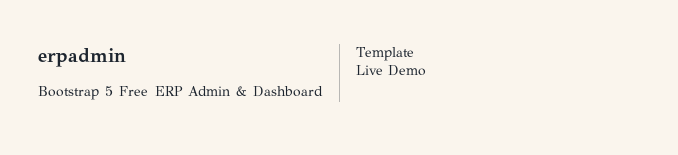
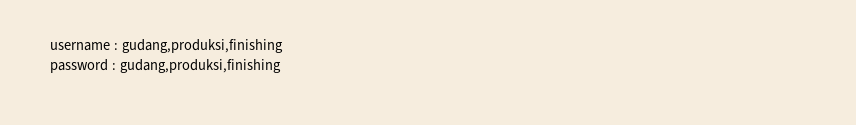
- erpadmin
- Bootstrap 5 Free ERP Admin & Dashboard Template
- Live Demo
+ username : gudang,produksi,finishing
+ password : gudang,produksi,finishing

